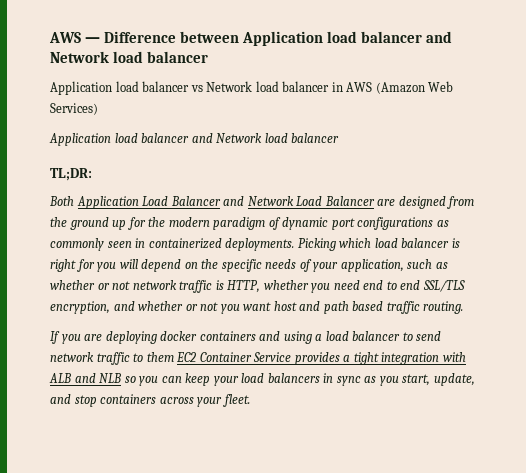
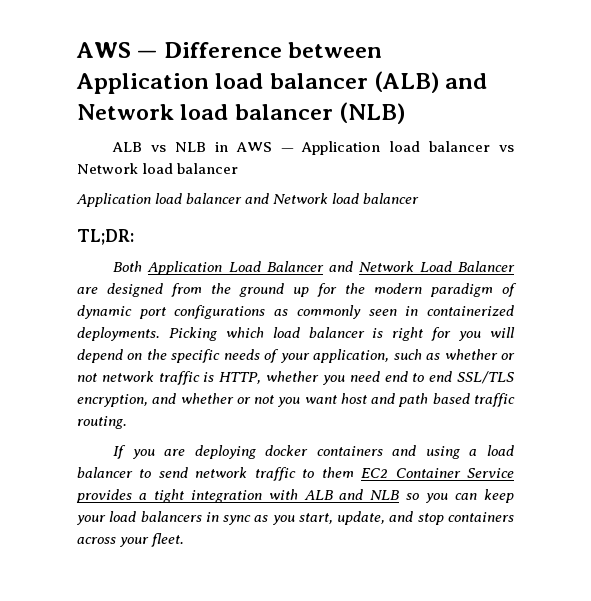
- AWS — Difference between Application load balancer and Network load balancer
- Application load balancer vs Network load balancer in AWS (Amazon Web Services)
+ AWS — Difference between Application load balancer (ALB) and Network load balancer (NLB)
+ ALB vs NLB in AWS — Application load balancer vs Network load balancer

